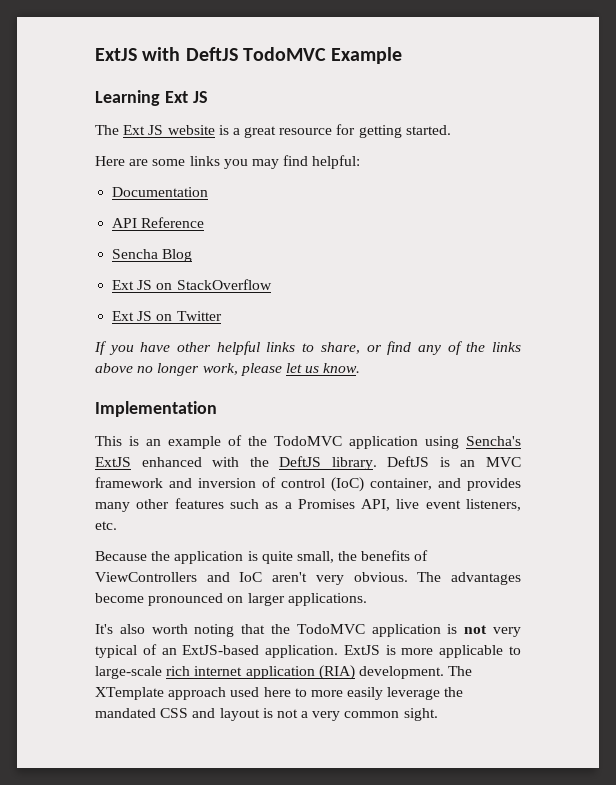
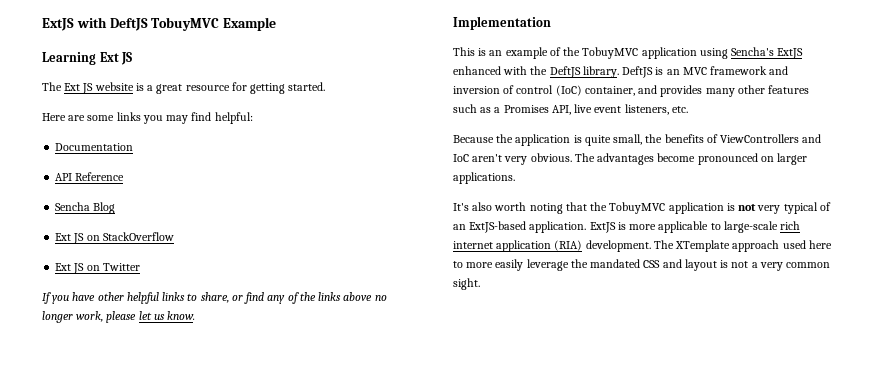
- ExtJS with DeftJS TodoMVC Example
+ ExtJS with DeftJS TobuyMVC Example
- This is an example of the TodoMVC application using Sencha's ExtJS enhanced with the DeftJS library.
+ This is an example of the TobuyMVC application using Sencha's ExtJS enhanced with the DeftJS library.
- It's also worth noting that the TodoMVC application is not very typical of an ExtJS-based application.
+ It's also worth noting that the TobuyMVC application is not very typical of an ExtJS-based application.

